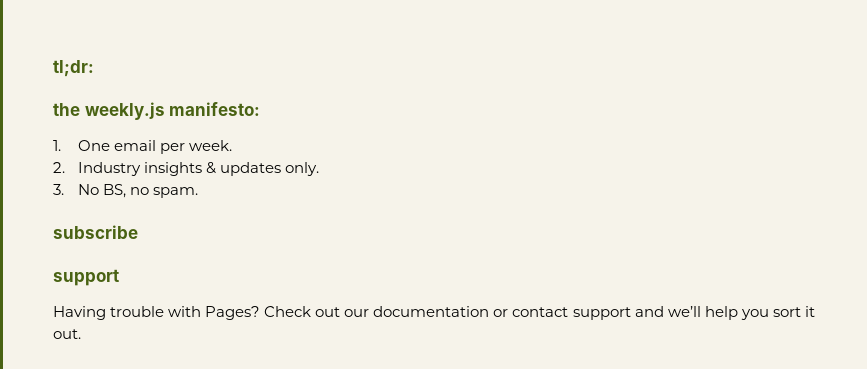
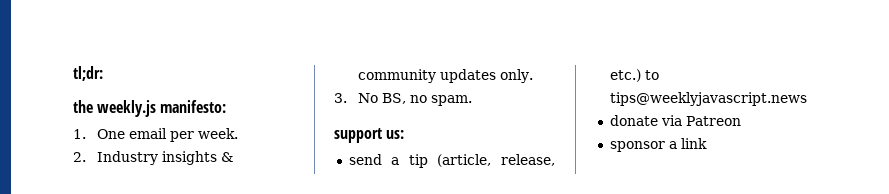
- 2. Industry insights & updates only.
+ 2. Industry insights & community updates only.
- subscribe
- support
- Having trouble with Pages? Check out our documentation or contact support and we’ll help you sort it out.
+ support us:
+ send a tip (article, release, etc.) to tips@weeklyjavascript.news
+ donate via Patreon
+ sponsor a link

